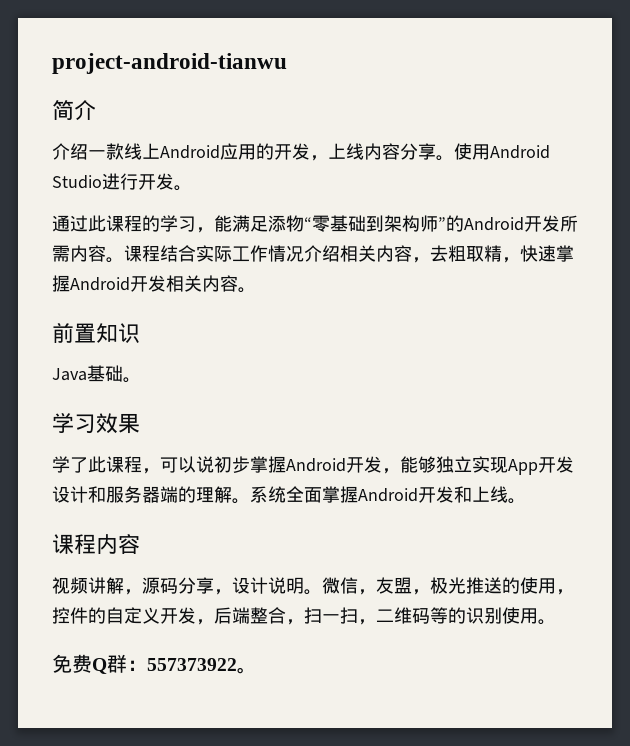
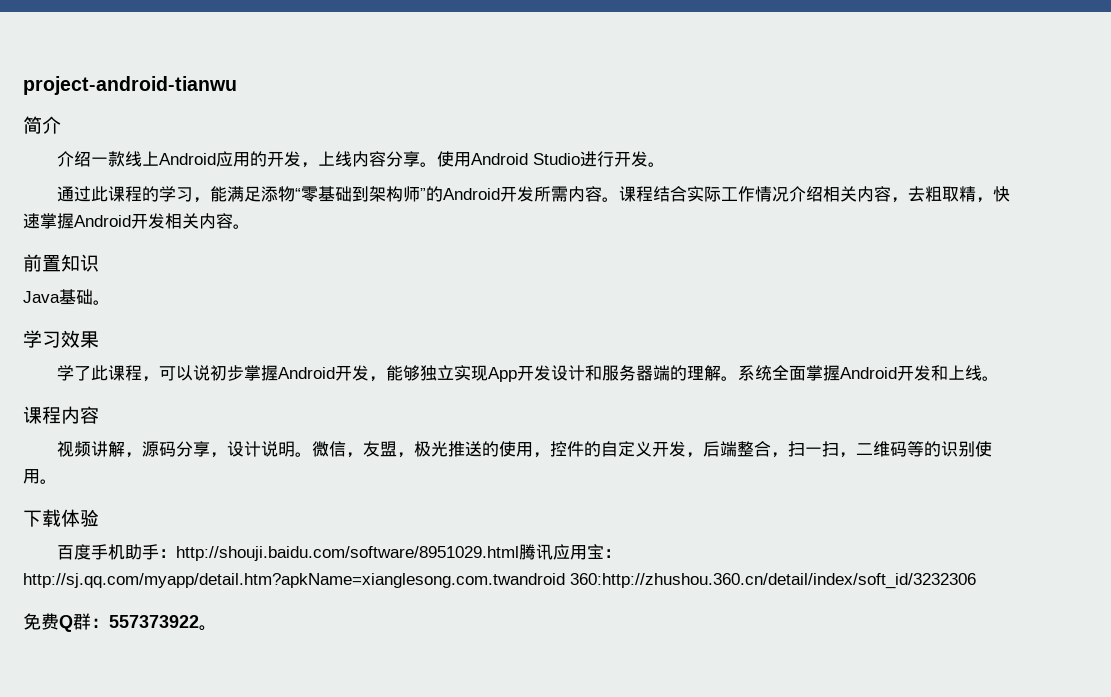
+ 下载体验
+ 百度手机助手：http://shouji.baidu.com/software/8951029.html腾讯应用宝：http://sj.qq.com/myapp/detail.htm?apkName=xianglesong.com.twandroid 360:http://zhushou.360.cn/detail/index/soft_id/3232306

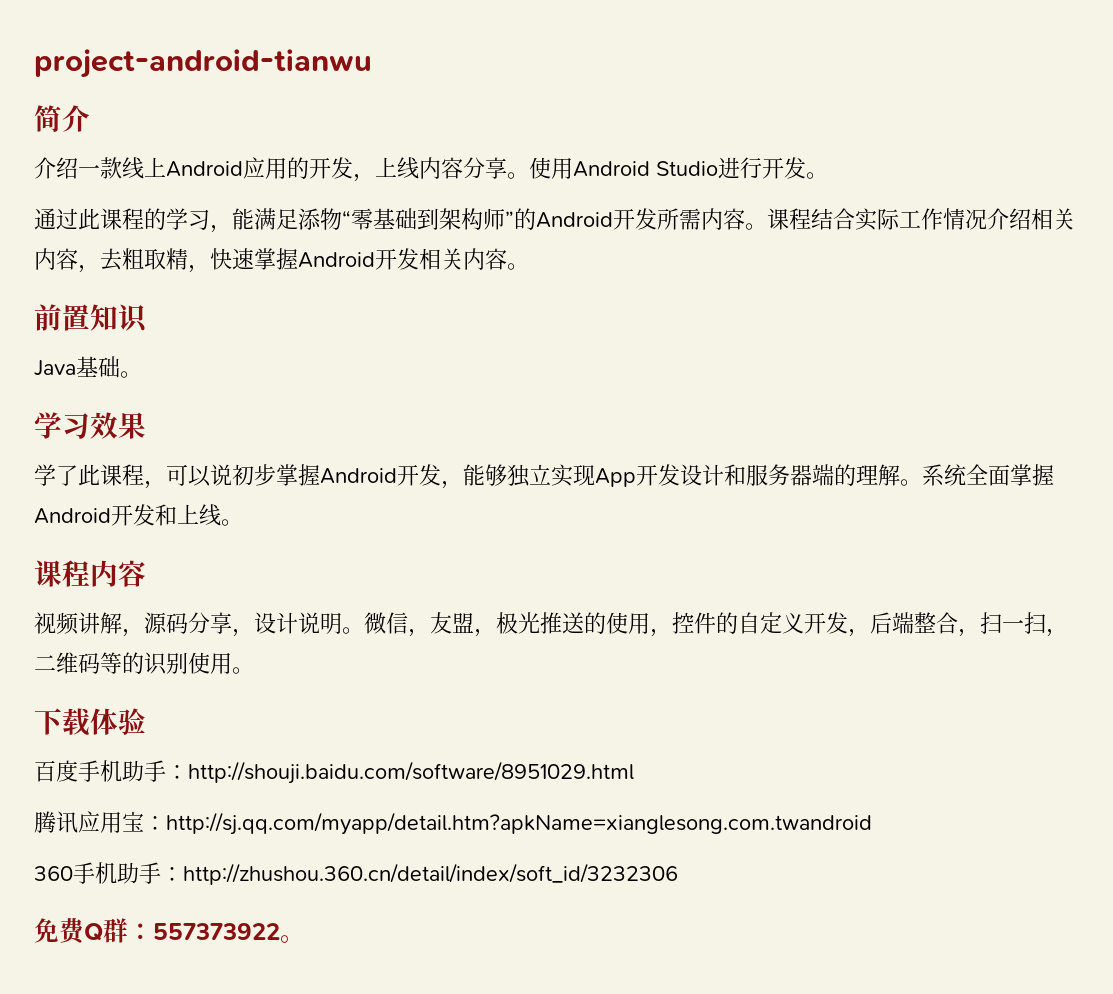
- 百度手机助手：http://shouji.baidu.com/software/8951029.html腾讯应用宝：http://sj.qq.com/myapp/detail.htm?apkName=xianglesong.com.twandroid 360:http://zhushou.360.cn/detail/index/soft_id/3232306
+ 百度手机助手：http://shouji.baidu.com/software/8951029.html
+ 腾讯应用宝：http://sj.qq.com/myapp/detail.htm?apkName=xianglesong.com.twandroid
+ 360手机助手：http://zhushou.360.cn/detail/index/soft_id/3232306

